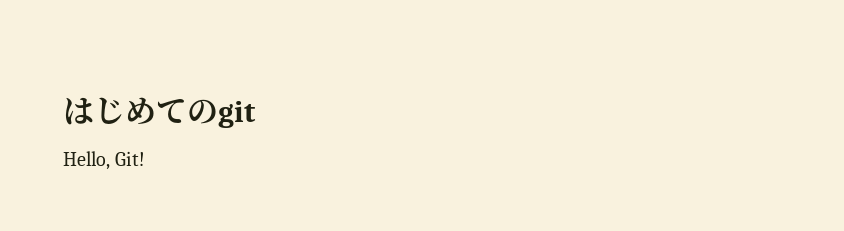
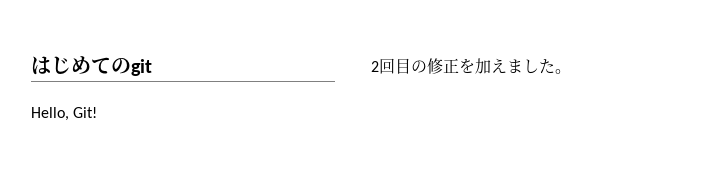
+ 2回目の修正を加えました。

